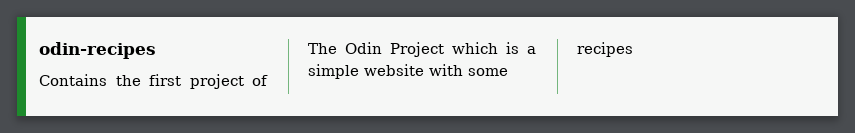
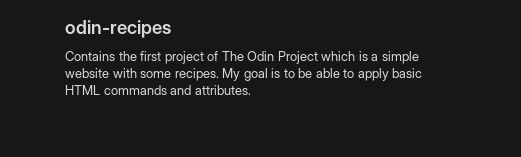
- Contains the first project of The Odin Project which is a simple website with some recipes
+ Contains the first project of The Odin Project which is a simple website with some recipes. My goal is to be able to apply basic HTML commands and attributes.

